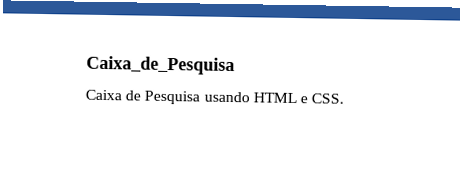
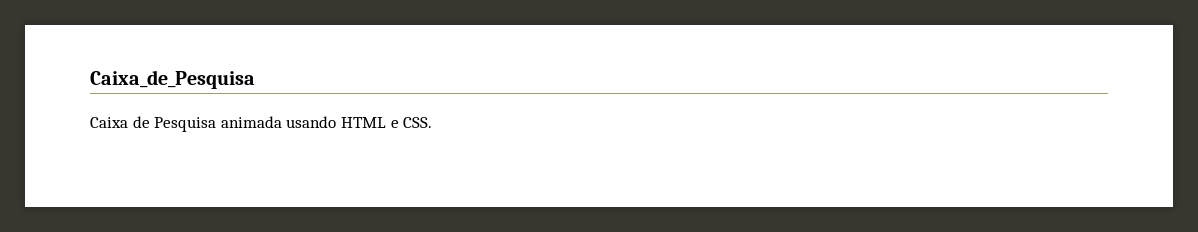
- Caixa de Pesquisa usando HTML e CSS.
+ Caixa de Pesquisa animada usando HTML e CSS.

